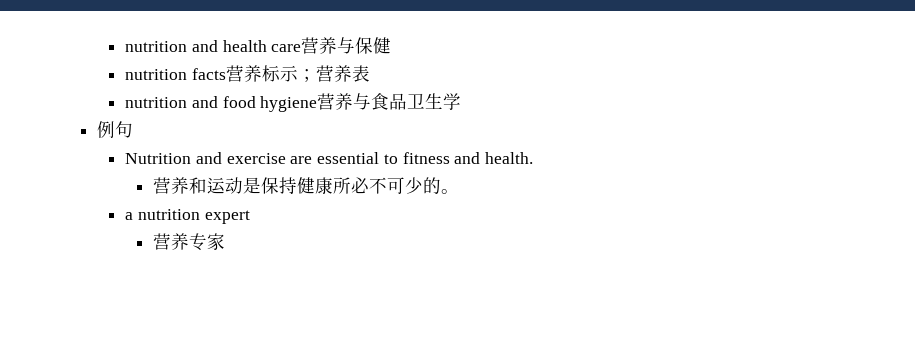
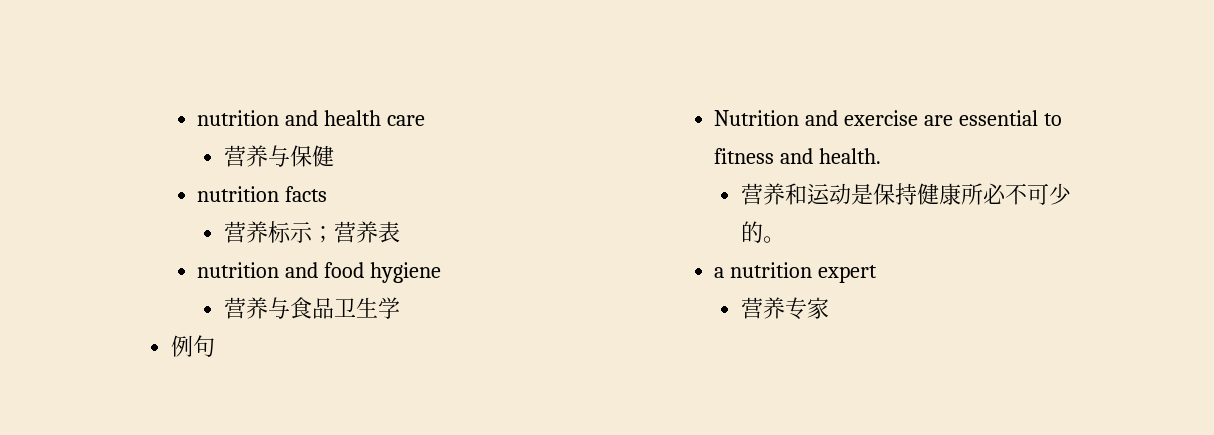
- nutrition and health care营养与保健
+ nutrition and health care
+ 营养与保健
- nutrition facts营养标示；营养表
+ nutrition facts
+ 营养标示；营养表
- nutrition and food hygiene营养与食品卫生学
+ nutrition and food hygiene
+ 营养与食品卫生学

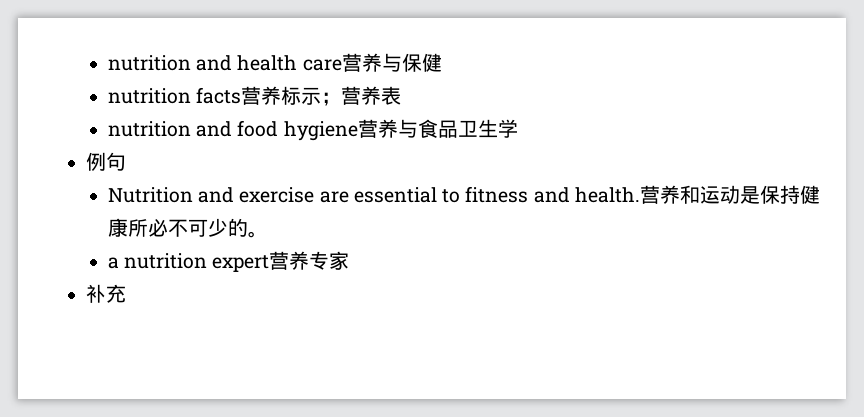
- nutrition and health care
- 营养与保健
+ nutrition and health care营养与保健
- nutrition facts
- 营养标示；营养表
+ nutrition facts营养标示；营养表
- nutrition and food hygiene
- 营养与食品卫生学
+ nutrition and food hygiene营养与食品卫生学
- Nutrition and exercise are essential to fitness and health.
- 营养和运动是保持健康所必不可少的。
+ Nutrition and exercise are essential to fitness and health.营养和运动是保持健康所必不可少的。
- a nutrition expert
- 营养专家
+ a nutrition expert营养专家
+ 补充

